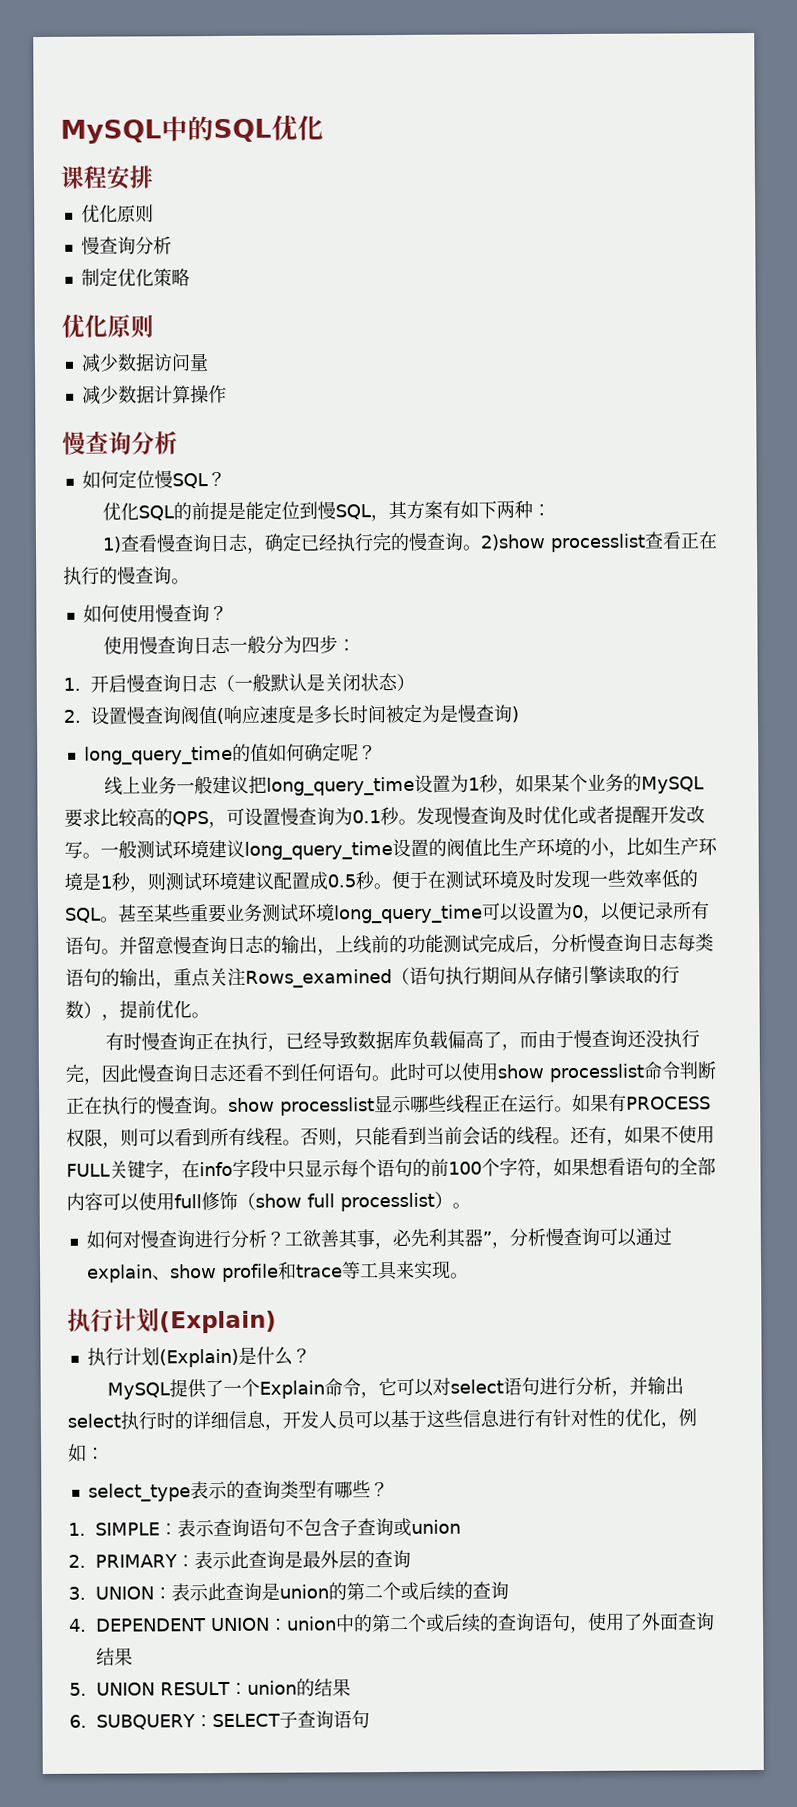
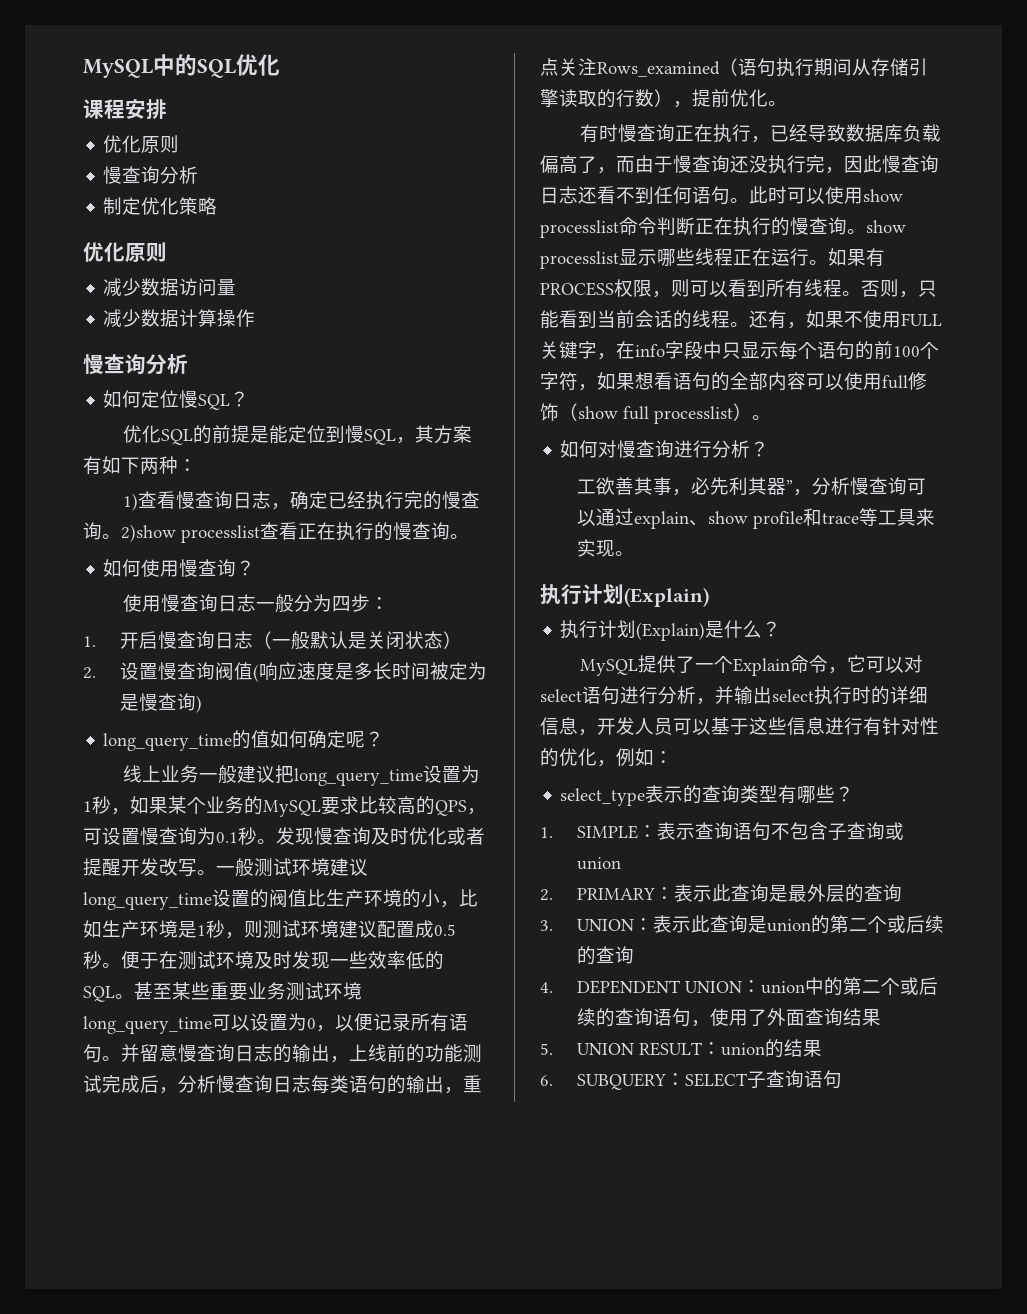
- 如何对慢查询进行分析？工欲善其事，必先利其器”，分析慢查询可以通过explain、show profile和trace等工具来实现。
+ 如何对慢查询进行分析？
+ 工欲善其事，必先利其器”，分析慢查询可以通过explain、show profile和trace等工具来实现。

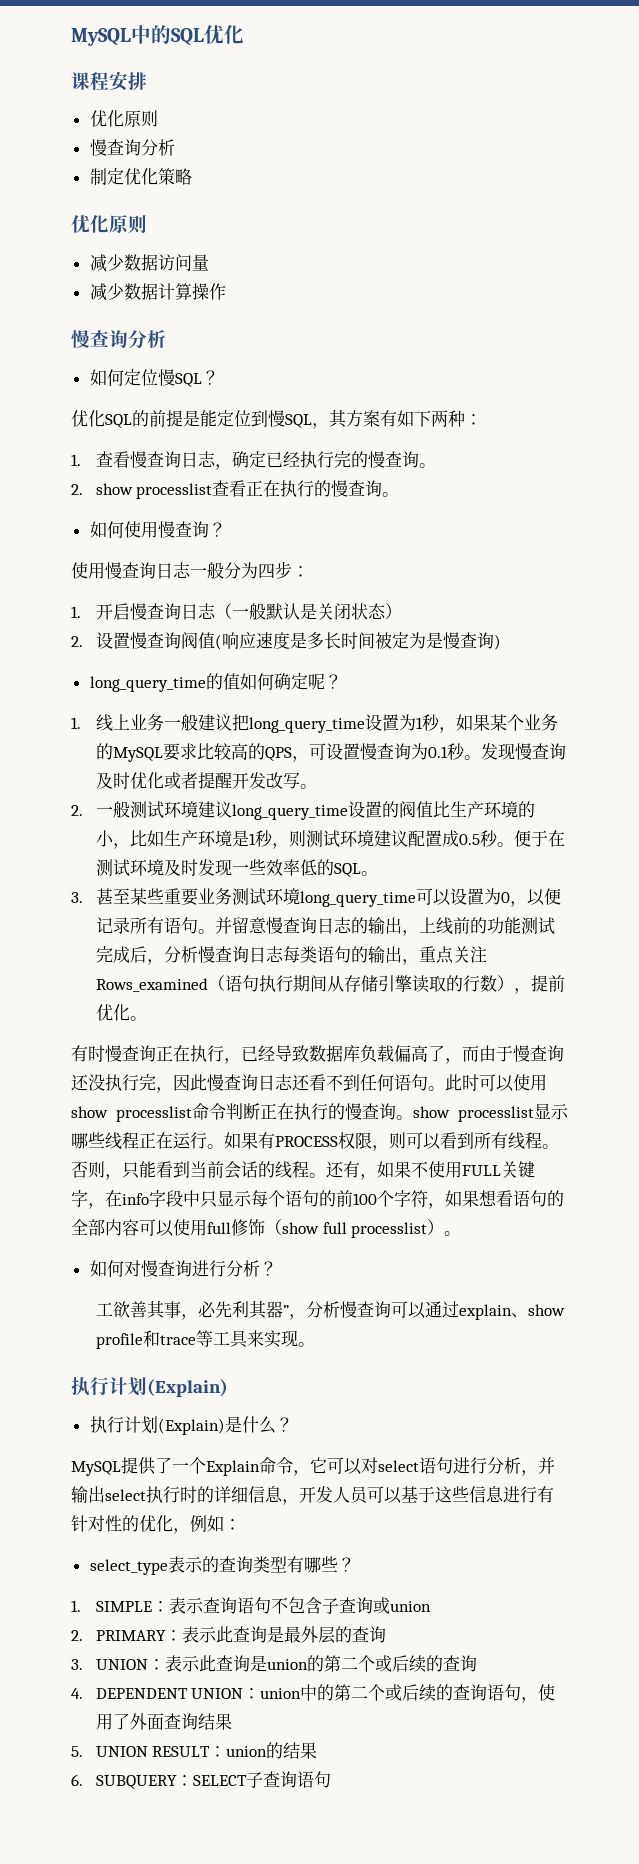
- 1)查看慢查询日志，确定已经执行完的慢查询。2)show processlist查看正在执行的慢查询。
+ 1.查看慢查询日志，确定已经执行完的慢查询。
+ 2. show processlist查看正在执行的慢查询。
- 线上业务一般建议把long_query_time设置为1秒，如果某个业务的MySQL要求比较高的QPS，可设置慢查询为0.1秒。
+ 1.线上业务一般建议把long_query_time设置为1秒，如果某个业务的MySQL要求比较高的QPS，可设置慢查询为0.1秒。
- 发现慢查询及时优化或者提醒开发改写。一般测试环境建议long_query_time设置的阀值比生产环境的小，比如生产环境是1秒，则测试环境建议配置成0.5秒。
+ 发现慢查询及时优化或者提醒开发改写。
+ 2.一般测试环境建议long_query_time设置的阀值比生产环境的小，比如生产环境是1秒，则测试环境建议配置成0.5秒。
- 便于在测试环境及时发现一些效率低的SQL。甚至某些重要业务测试环境long_query_time可以设置为0，以便记录所有语句。
+ 便于在测试环境及时发现一些效率低的SQL。
+ 3.甚至某些重要业务测试环境long_query_time可以设置为0，以便记录所有语句。

